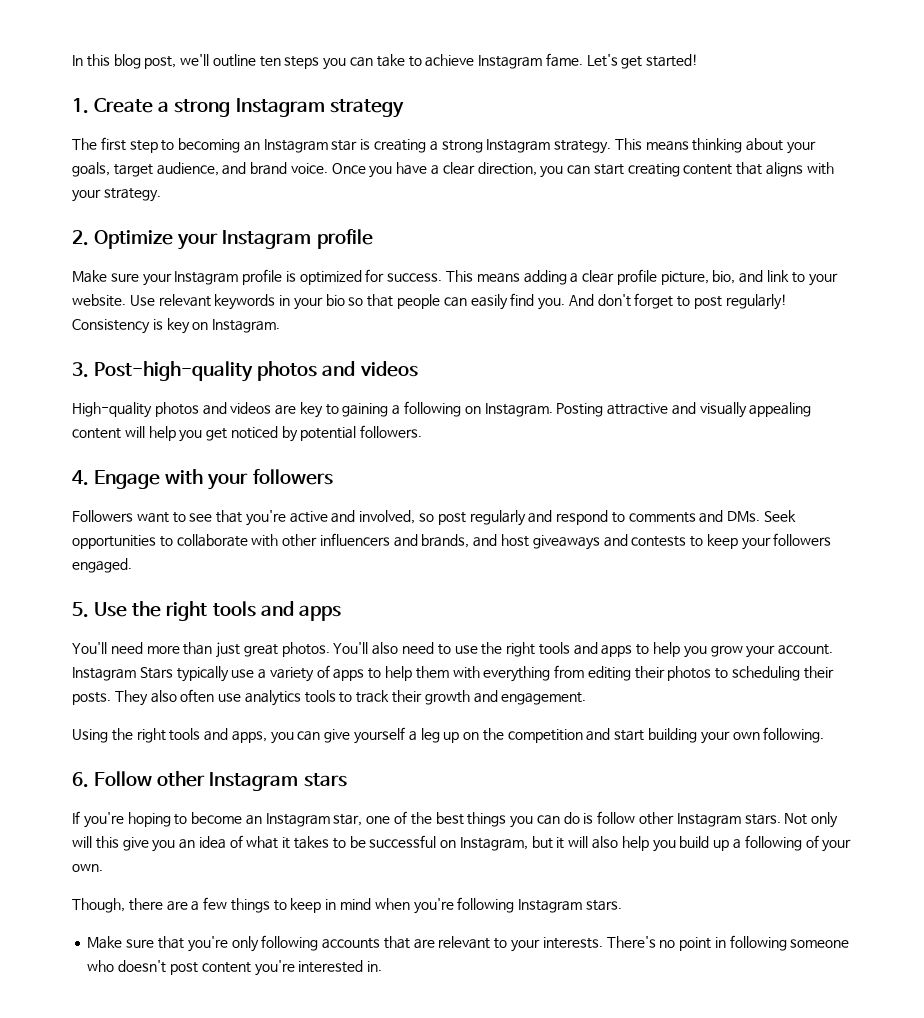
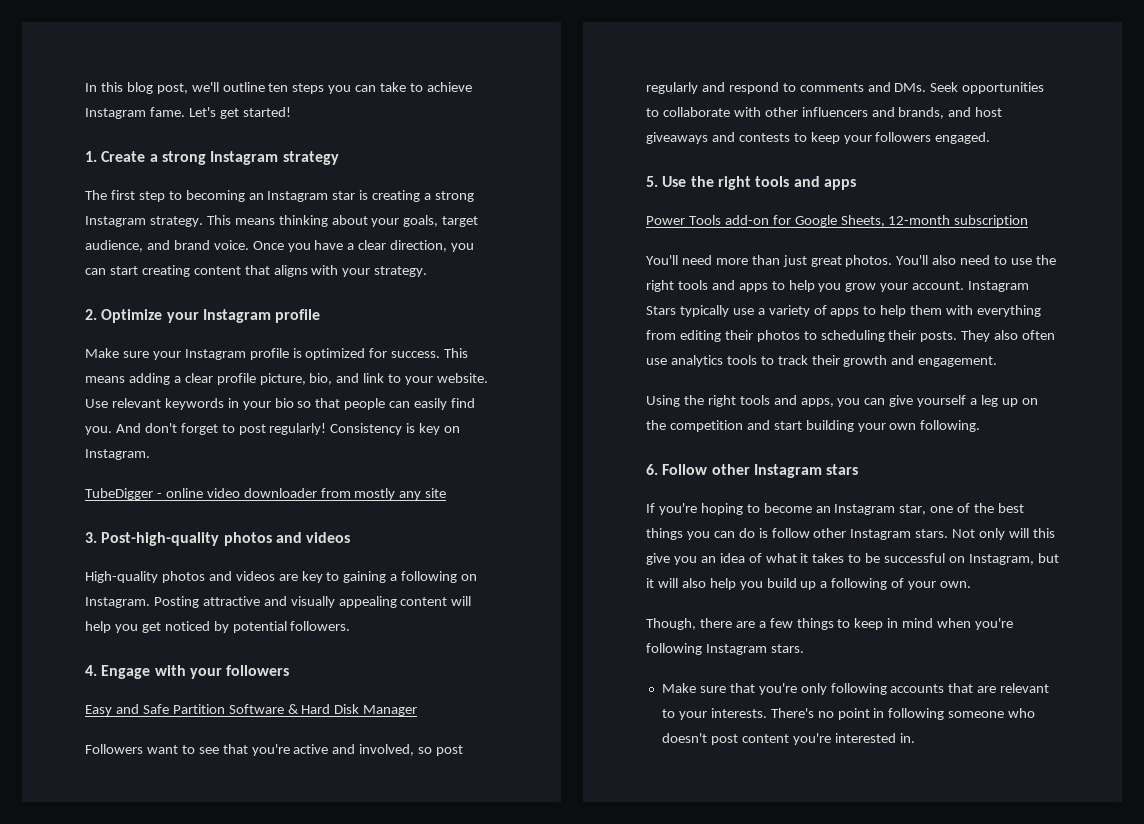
+ TubeDigger - online video downloader from mostly any site
+ Easy and Safe Partition Software & Hard Disk Manager
+ Power Tools add-on for Google Sheets, 12-month subscription

